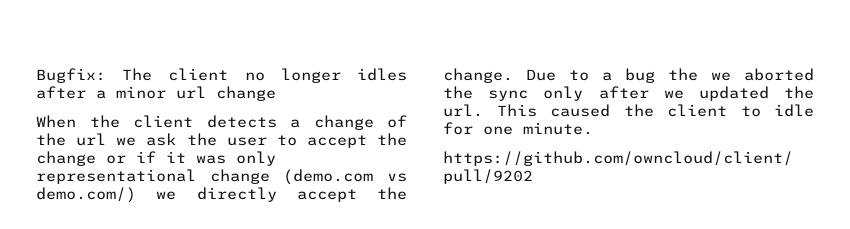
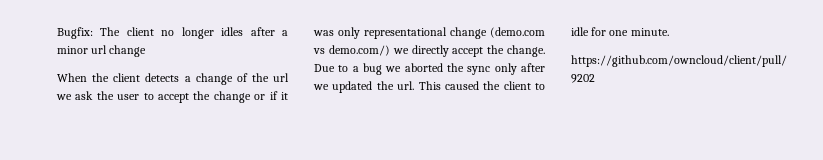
- Due to a bug the we aborted the sync only after we updated the url.
+ Due to a bug we aborted the sync only after we updated the url.

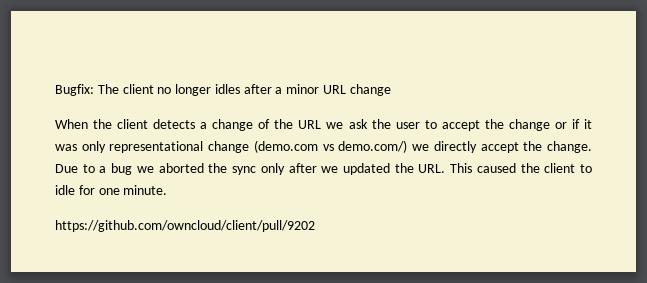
- Bugfix: The client no longer idles after a minor url change
+ Bugfix: The client no longer idles after a minor URL change
- When the client detects a change of the url we ask the user to accept the change or if it was only representational change (demo.com vs demo.com/) we directly accept the change.
+ When the client detects a change of the URL we ask the user to accept the change or if it was only representational change (demo.com vs demo.com/) we directly accept the change.
- Due to a bug we aborted the sync only after we updated the url. This caused the client to idle for one minute.
+ Due to a bug we aborted the sync only after we updated the URL. This caused the client to idle for one minute.

